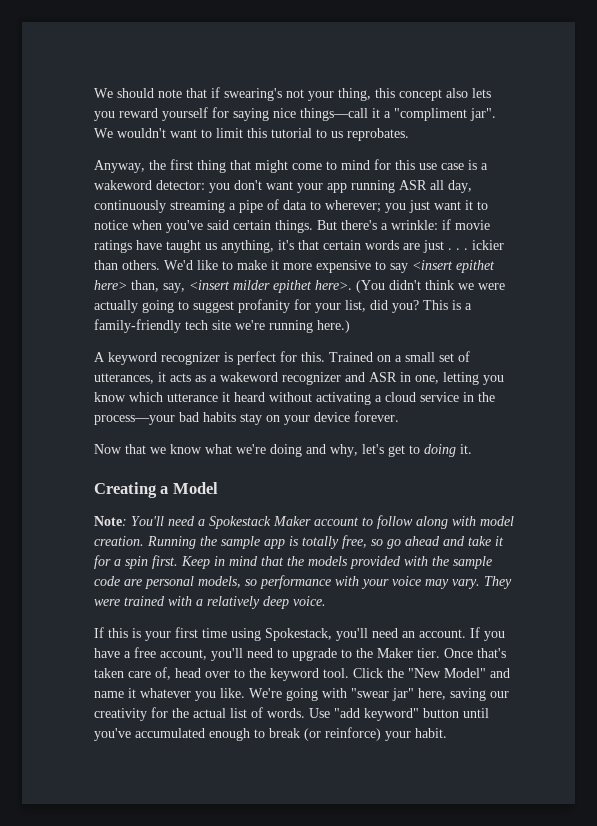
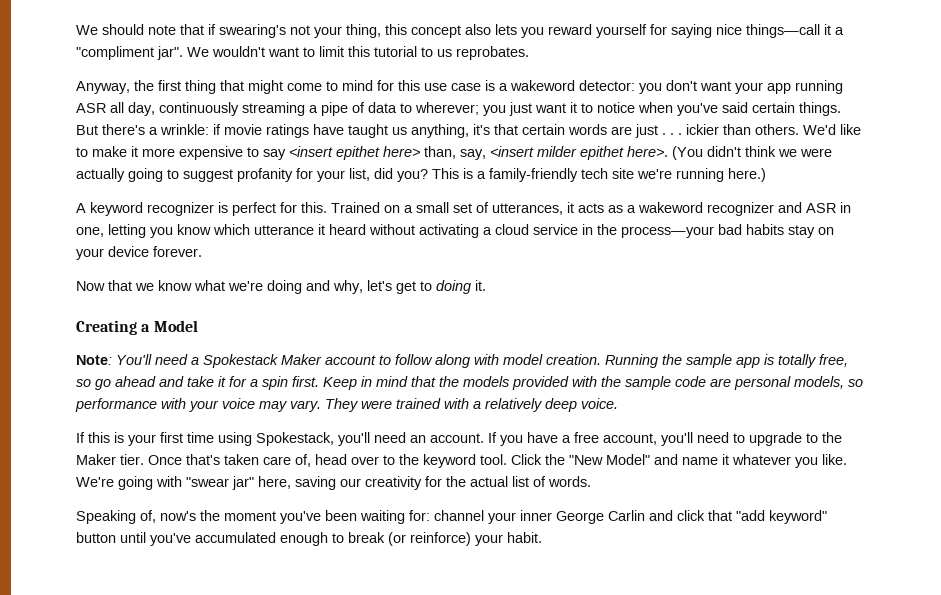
- We're going with "swear jar" here, saving our creativity for the actual list of words. Use "add keyword" button until you've accumulated enough to break (or reinforce) your habit.
+ We're going with "swear jar" here, saving our creativity for the actual list of words.
+ Speaking of, now's the moment you've been waiting for: channel your inner George Carlin and click that "add keyword" button until you've accumulated enough to break (or reinforce) your habit.

